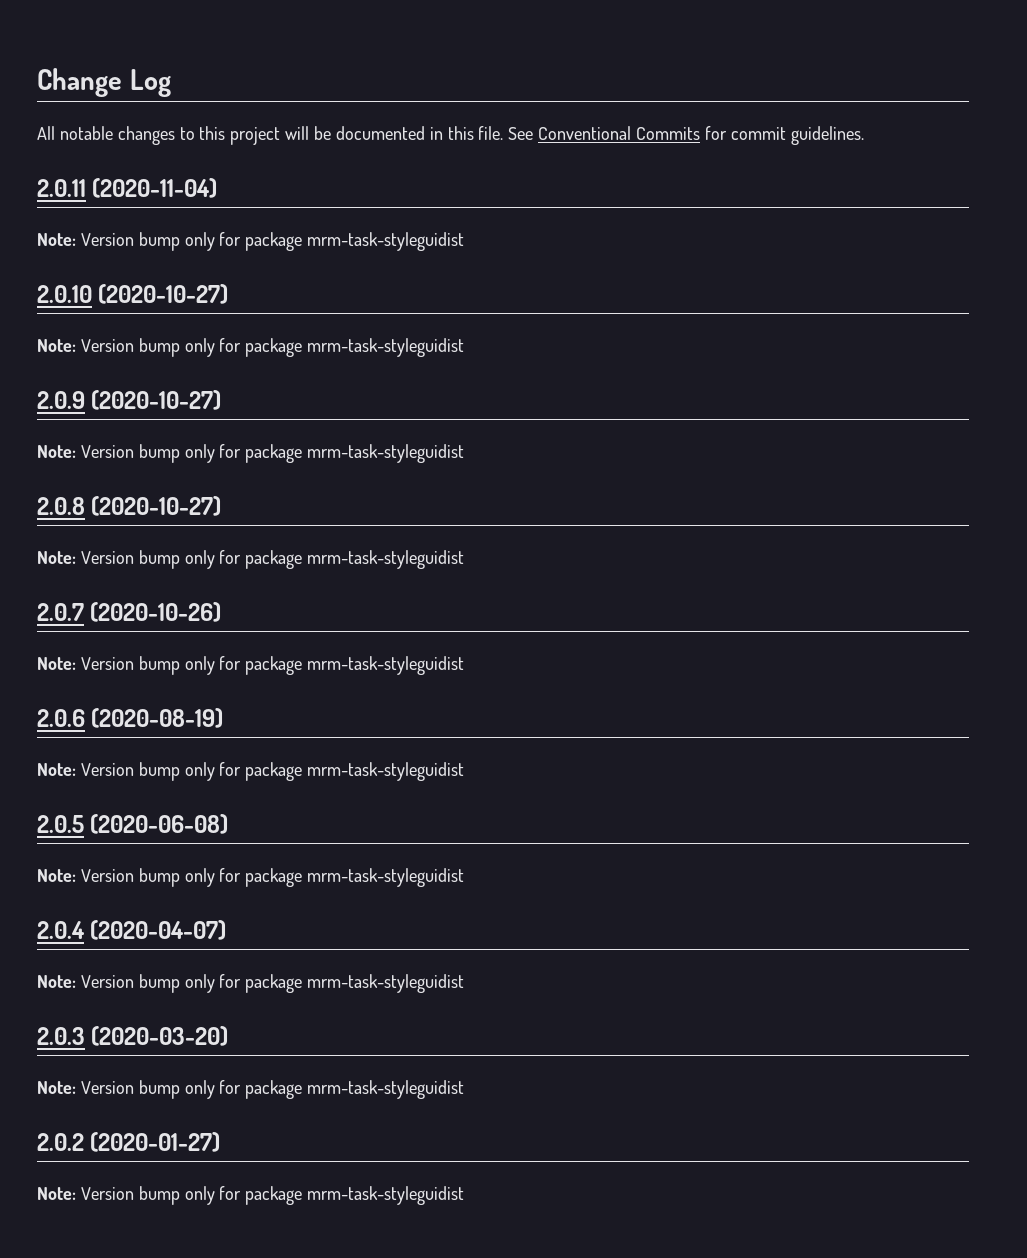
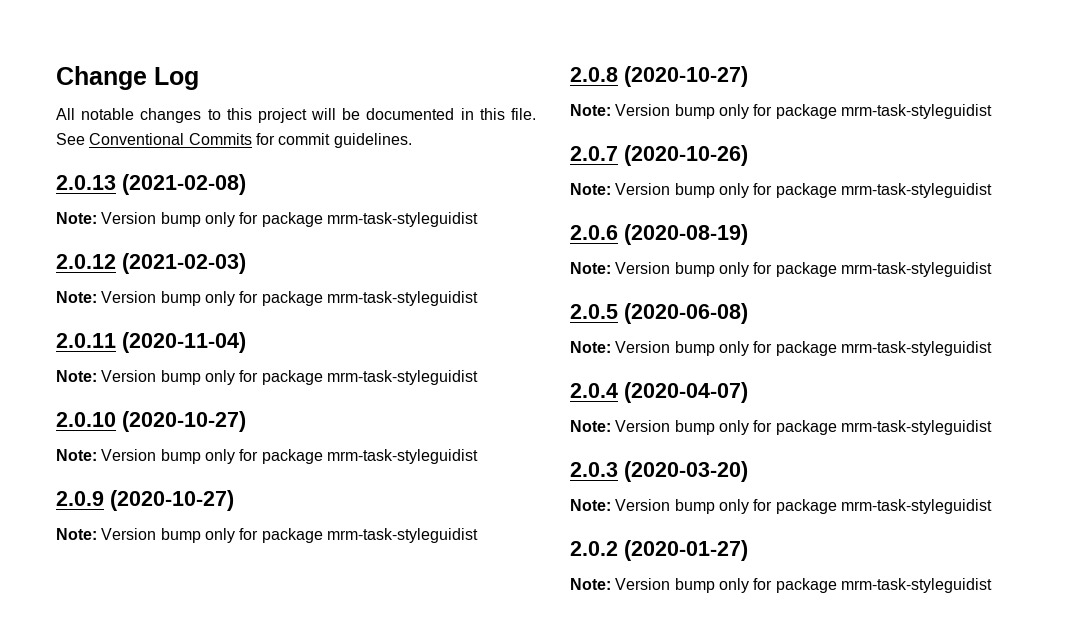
+ 2.0.13 (2021-02-08)
+ Note: Version bump only for package mrm-task-styleguidist
+ 2.0.12 (2021-02-03)
+ Note: Version bump only for package mrm-task-styleguidist

